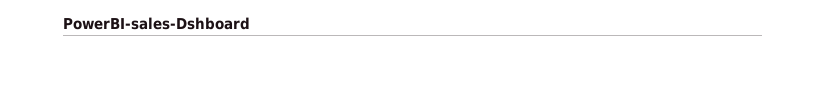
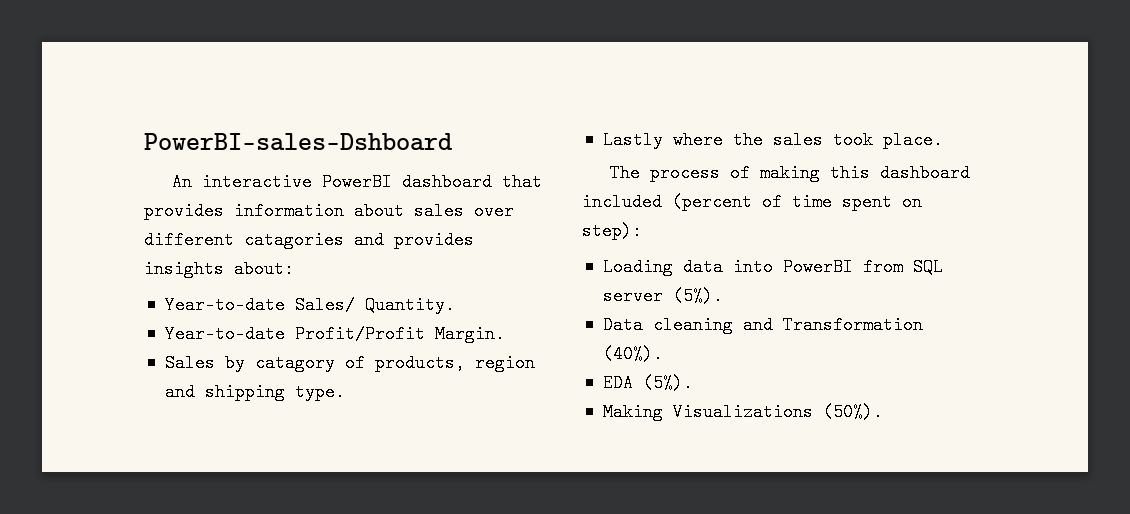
+ An interactive PowerBI dashboard that provides information about sales over different catagories and provides insights about:
+ Year-to-date Sales/ Quantity.
+ Year-to-date Profit/Profit Margin.
+ Sales by catagory of products, region and shipping type.
+ Lastly where the sales took place.
+ The process of making this dashboard included (percent of time spent on step):
+ Loading data into PowerBI from SQL server (5%).
+ Data cleaning and Transformation (40%).
+ EDA (5%).
+ Making Visualizations (50%).

